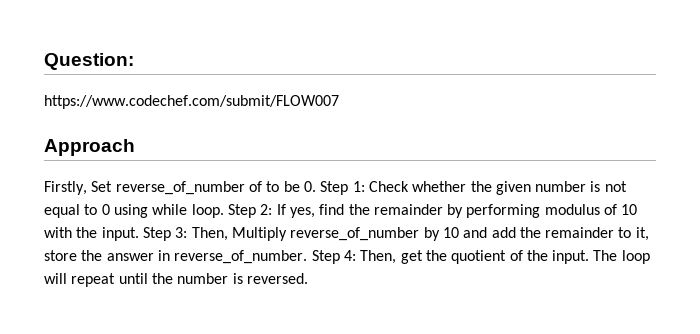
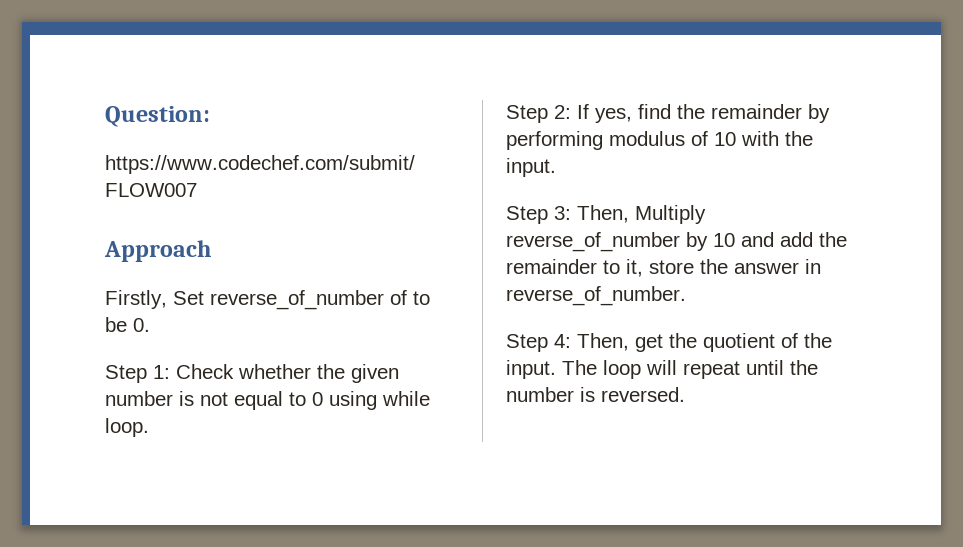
- Firstly, Set reverse_of_number of to be 0. Step 1:
+ Firstly, Set reverse_of_number of to be 0.
+ Step 1:
- Check whether the given number is not equal to 0 using while loop. Step 2:
+ Check whether the given number is not equal to 0 using while loop.
+ Step 2:
- If yes, find the remainder by performing modulus of 10 with the input. Step 3:
+ If yes, find the remainder by performing modulus of 10 with the input.
+ Step 3:
- Then, Multiply reverse_of_number by 10 and add the remainder to it, store the answer in reverse_of_number. Step 4:
+ Then, Multiply reverse_of_number by 10 and add the remainder to it, store the answer in reverse_of_number.
+ Step 4:

